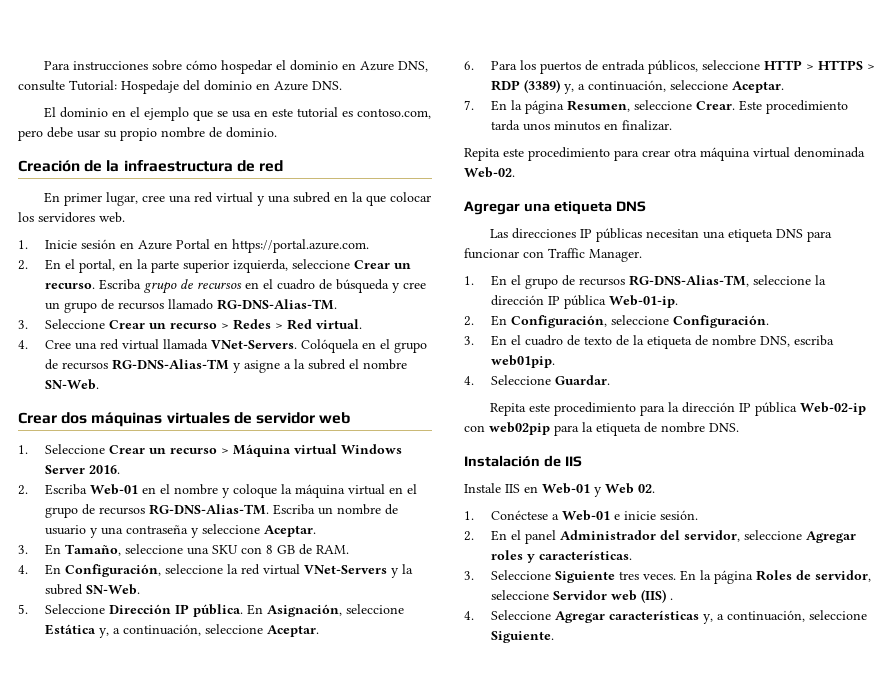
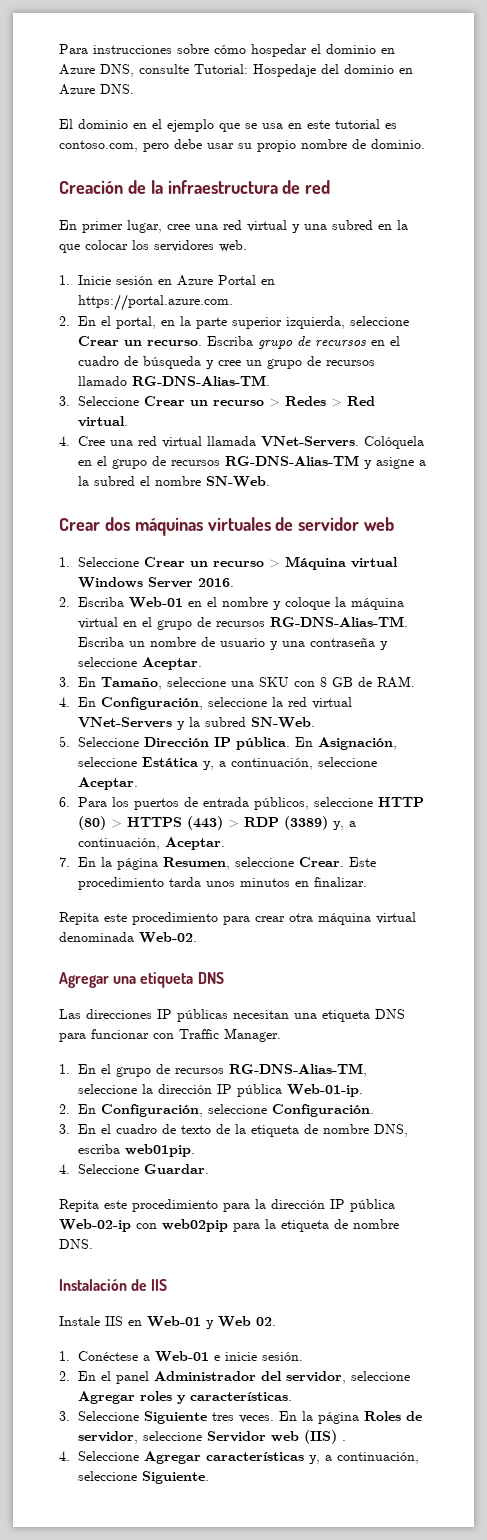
- 6. Para los puertos de entrada públicos, seleccione HTTP > HTTPS > RDP (3389) y, a continuación, seleccione Aceptar.
+ 6. Para los puertos de entrada públicos, seleccione HTTP (80) > HTTPS (443) > RDP (3389) y, a continuación, Aceptar.

